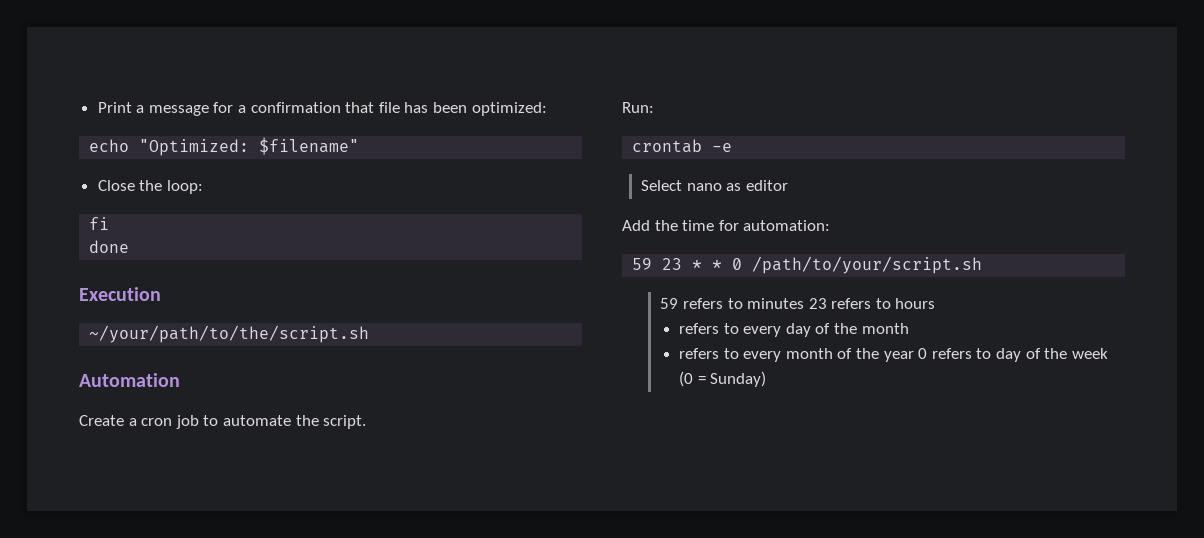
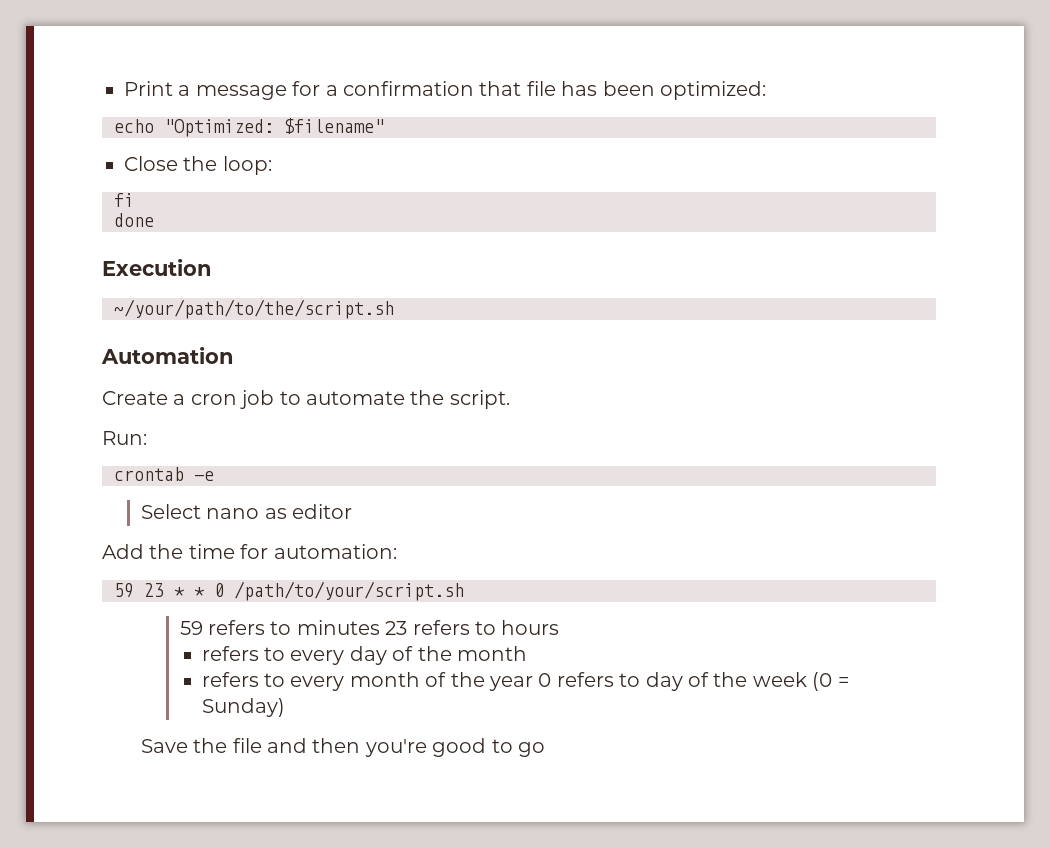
+ Save the file and then you're good to go

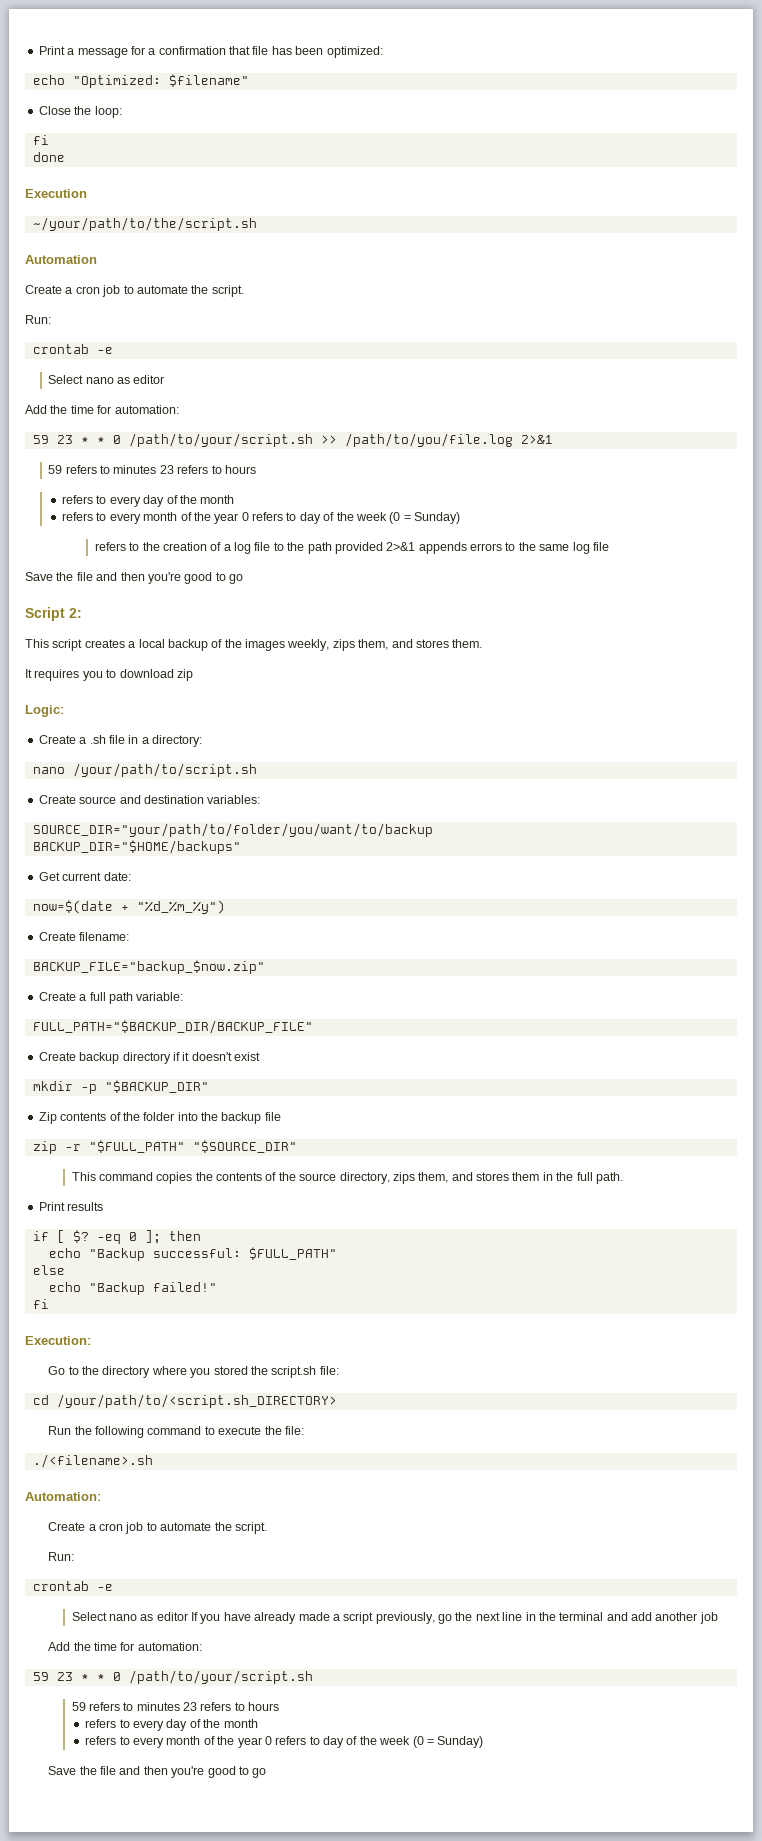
+ 59 23 * * 0 /path/to/your/script.sh >> /path/to/you/file.log 2>&1
+ 59 refers to minutes 23 refers to hours
+ refers to every day of the month
+ refers to every month of the year 0 refers to day of the week (0 = Sunday)
+ refers to the creation of a log file to the path provided 2>&1 appends errors to the same log file
+ Save the file and then you're good to go
+ Script 2:
+ This script creates a local backup of the images weekly, zips them, and stores them.
+ It requires you to download zip
+ Logic:
+ Create a .sh file in a directory:
+ nano /your/path/to/script.sh
+ Create source and destination variables:
+ SOURCE_DIR="your/path/to/folder/you/want/to/backup
+ BACKUP_DIR="$HOME/backups"
+ Get current date:
+ now=$(date + "%d_%m_%y")
+ Create filename:
+ BACKUP_FILE="backup_$now.zip"
+ Create a full path variable:
+ FULL_PATH="$BACKUP_DIR/BACKUP_FILE"
+ Create backup directory if it doesn't exist
+ mkdir -p "$BACKUP_DIR"
+ Zip contents of the folder into the backup file
+ zip -r "$FULL_PATH" "$SOURCE_DIR"
+ This command copies the contents of the source directory, zips them, and stores them in the full path.
+ Print results
+ if [ $? -eq 0 ]; then
+ echo "Backup successful: $FULL_PATH"
+ else
+ echo "Backup failed!"
+ fi
+ Execution:
+ Go to the directory where you stored the script.sh file:
+ cd /your/path/to/<script.sh_DIRECTORY>
+ Run the following command to execute the file:
+ ./<filename>.sh
+ Automation:
+ Create a cron job to automate the script.
+ Run:
+ crontab -e
+ Select nano as editor If you have already made a script previously, go the next line in the terminal and add another job
+ Add the time for automation:

